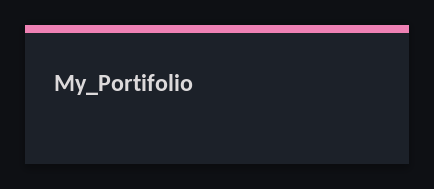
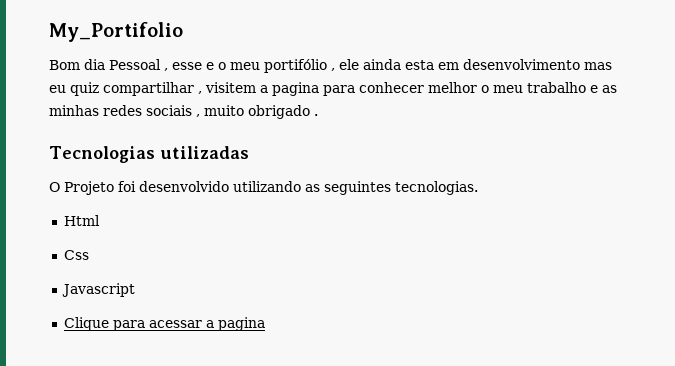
+ Bom dia Pessoal , esse e o meu portifólio , ele ainda esta em desenvolvimento mas eu quiz compartilhar , visitem a pagina para conhecer melhor o meu trabalho e as minhas redes sociais , muito obrigado .
+ Tecnologias utilizadas
+ O Projeto foi desenvolvido utilizando as seguintes tecnologias.
+ Html
+ Css
+ Javascript
+ Clique para acessar a pagina

